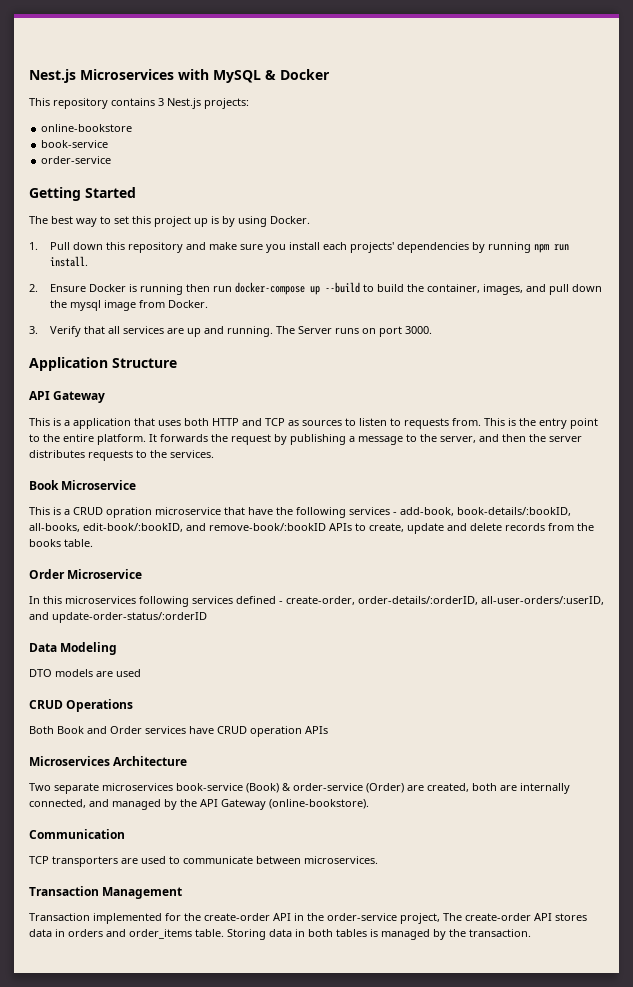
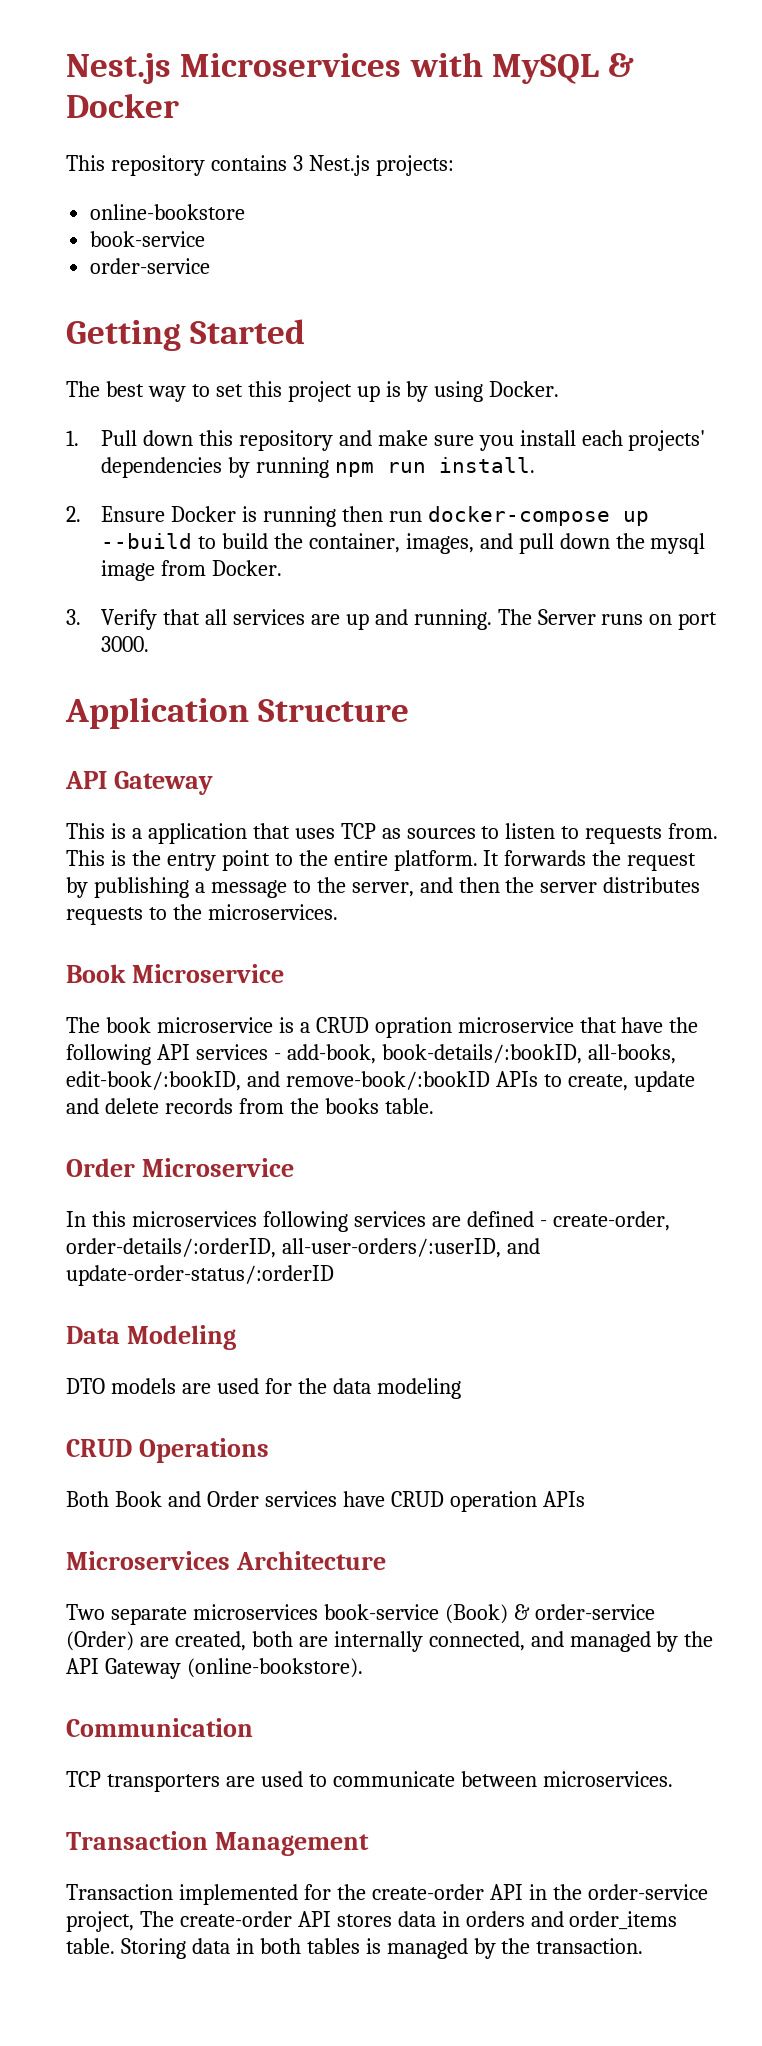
- This is a application that uses both HTTP and TCP as sources to listen to requests from.
+ This is a application that uses TCP as sources to listen to requests from.
- It forwards the request by publishing a message to the server, and then the server distributes requests to the services.
+ It forwards the request by publishing a message to the server, and then the server distributes requests to the microservices.
- This is a CRUD opration microservice that have the following services - add-book, book-details/:bookID, all-books, edit-book/:bookID, and remove-book/:bookID APIs to create, update and delete records from the books table.
+ The book microservice is a CRUD opration microservice that have the following API services - add-book, book-details/:bookID, all-books, edit-book/:bookID, and remove-book/:bookID APIs to create, update and delete records from the books table.
- In this microservices following services defined - create-order, order-details/:orderID, all-user-orders/:userID, and update-order-status/:orderID
+ In this microservices following services are defined - create-order, order-details/:orderID, all-user-orders/:userID, and update-order-status/:orderID
- DTO models are used
+ DTO models are used for the data modeling

